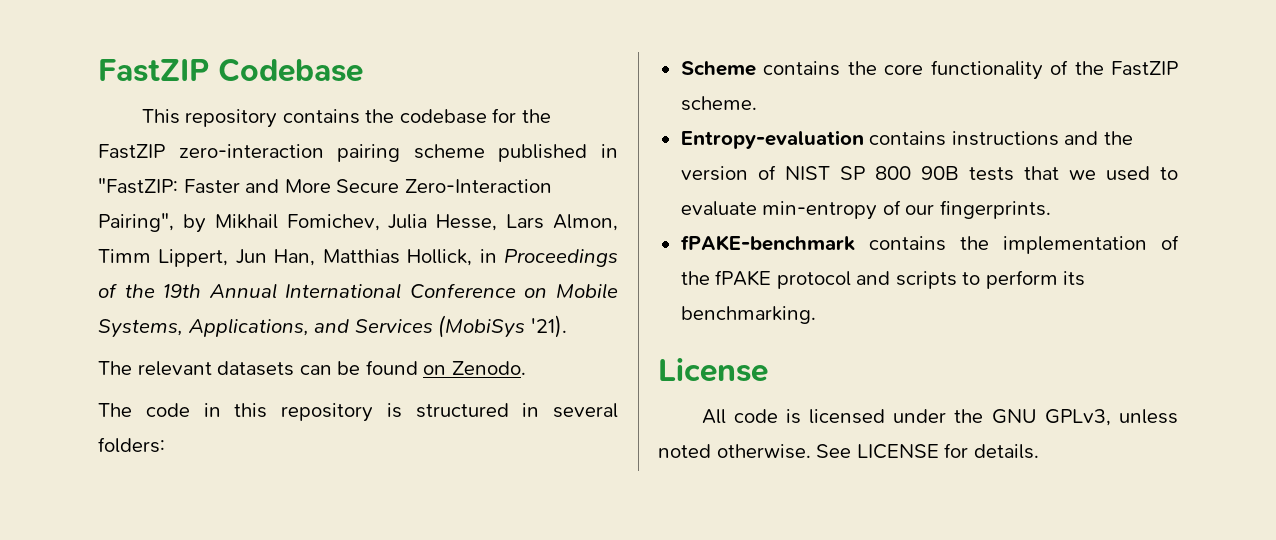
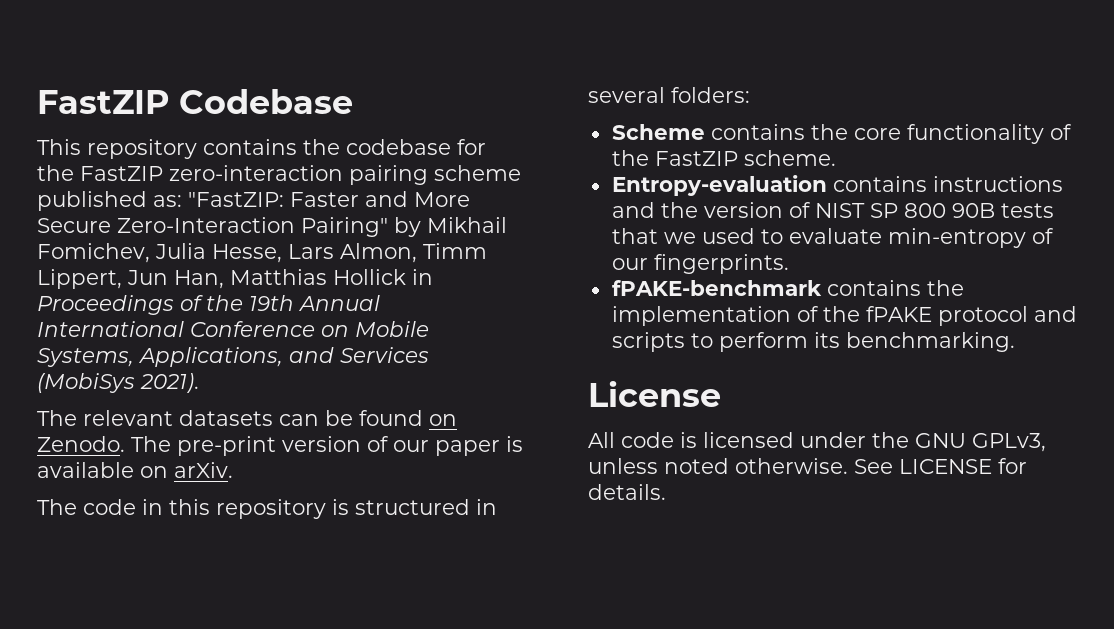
- This repository contains the codebase for the FastZIP zero-interaction pairing scheme published in "FastZIP: Faster and More Secure Zero-Interaction Pairing", by Mikhail Fomichev, Julia Hesse, Lars Almon, Timm Lippert, Jun Han, Matthias Hollick, in Proceedings of the 19th Annual International Conference on Mobile Systems, Applications, and Services (MobiSys '21).
+ This repository contains the codebase for the FastZIP zero-interaction pairing scheme published as: "FastZIP: Faster and More Secure Zero-Interaction Pairing" by Mikhail Fomichev, Julia Hesse, Lars Almon, Timm Lippert, Jun Han, Matthias Hollick in Proceedings of the 19th Annual International Conference on Mobile Systems, Applications, and Services (MobiSys 2021).
+ The pre-print version of our paper is available on arXiv.

